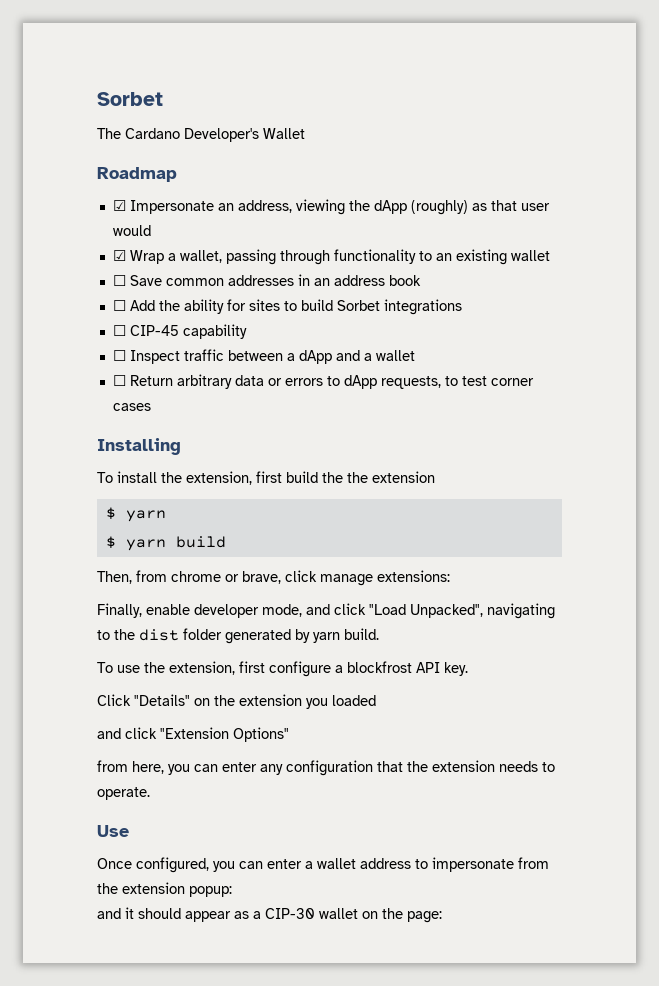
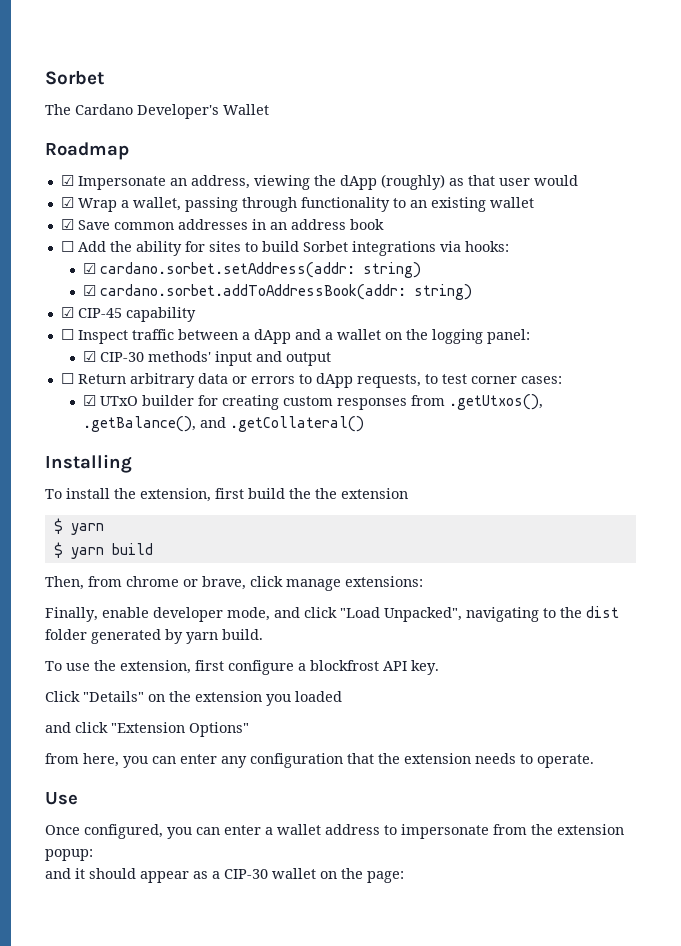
- ☐ Save common addresses in an address book
+ ☑ Save common addresses in an address book
- ☐ Add the ability for sites to build Sorbet integrations
- ☐ CIP-45 capability
+ ☐ Add the ability for sites to build Sorbet integrations via hooks:
+ ☑ cardano.sorbet.setAddress(addr: string)
+ ☑ cardano.sorbet.addToAddressBook(addr: string)
+ ☑ CIP-45 capability
- ☐ Inspect traffic between a dApp and a wallet
+ ☐ Inspect traffic between a dApp and a wallet on the logging panel:
+ ☑ CIP-30 methods' input and output
- ☐ Return arbitrary data or errors to dApp requests, to test corner cases
+ ☐ Return arbitrary data or errors to dApp requests, to test corner cases:
+ ☑ UTxO builder for creating custom responses from .getUtxos(), .getBalance(), and .getCollateral()

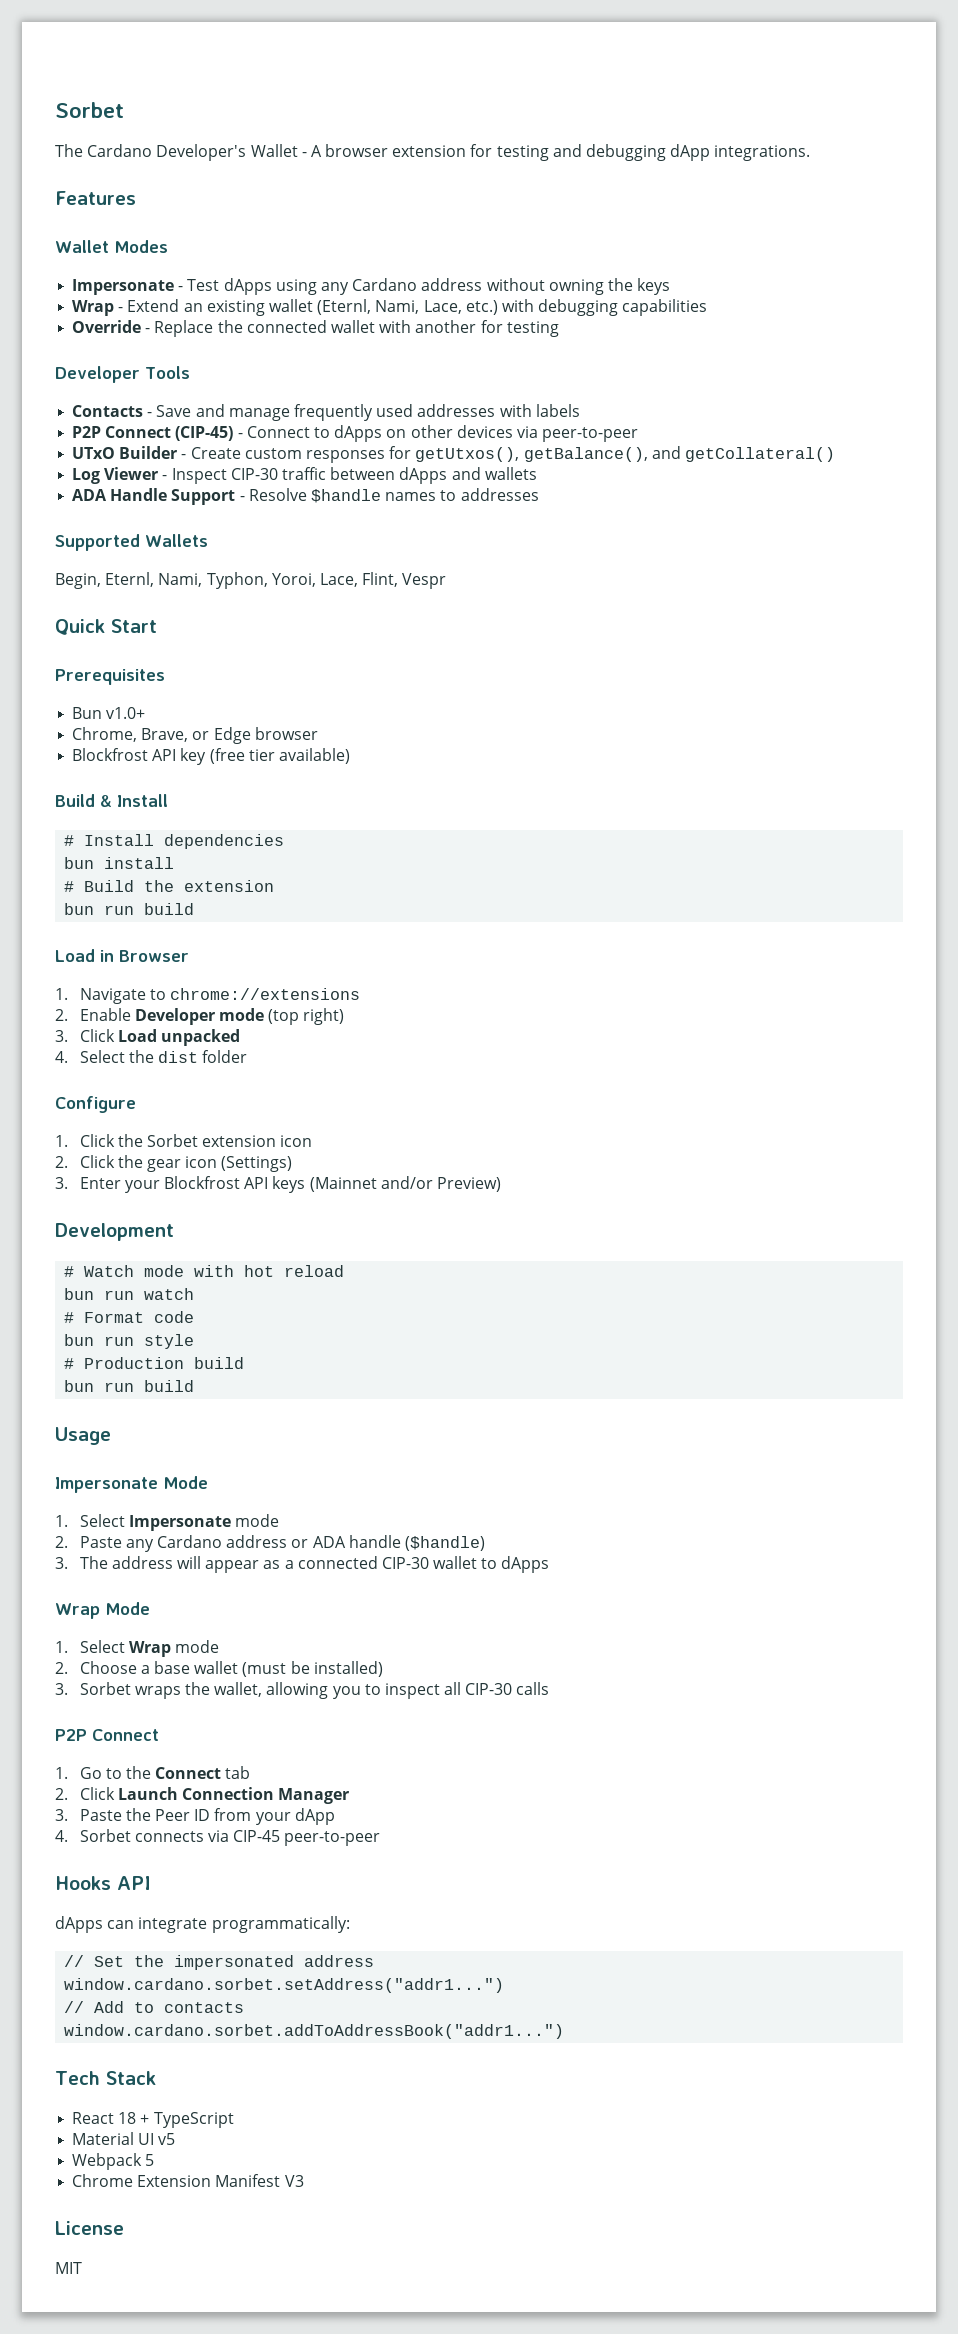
- The Cardano Developer's Wallet
- Roadmap
- ☑ Impersonate an address, viewing the dApp (roughly) as that user would
- ☑ Wrap a wallet, passing through functionality to an existing wallet
- ☑ Save common addresses in an address book
- ☐ Add the ability for sites to build Sorbet integrations via hooks:
- ☑ cardano.sorbet.setAddress(addr: string)
- ☑ cardano.sorbet.addToAddressBook(addr: string)
- ☑ CIP-45 capability
- ☐ Inspect traffic between a dApp and a wallet on the logging panel:
- ☑ CIP-30 methods' input and output
- ☐ Return arbitrary data or errors to dApp requests, to test corner cases:
- ☑ UTxO builder for creating custom responses from .getUtxos(), .getBalance(), and .getCollateral()
- Installing
- To install the extension, first build the the extension
- $ yarn
- $ yarn build
- Then, from chrome or brave, click manage extensions:
- Finally, enable developer mode, and click "Load Unpacked", navigating to the dist folder generated by yarn build.
- To use the extension, first configure a blockfrost API key.
- Click "Details" on the extension you loaded
- and click "Extension Options"
- from here, you can enter any configuration that the extension needs to operate.
- Use
- Once configured, you can enter a wallet address to impersonate from the extension popup:
- and it should appear as a CIP-30 wallet on the page:
+ The Cardano Developer's Wallet - A browser extension for testing and debugging dApp integrations.
+ Features
+ Wallet Modes
+ Impersonate - Test dApps using any Cardano address without owning the keys
+ Wrap - Extend an existing wallet (Eternl, Nami, Lace, etc.) with debugging capabilities
+ Override - Replace the connected wallet with another for testing
+ Developer Tools
+ Contacts - Save and manage frequently used addresses with labels
+ P2P Connect (CIP-45) - Connect to dApps on other devices via peer-to-peer
+ UTxO Builder - Create custom responses for getUtxos(), getBalance(), and getCollateral()
+ Log Viewer - Inspect CIP-30 traffic between dApps and wallets
+ ADA Handle Support - Resolve $handle names to addresses
+ Supported Wallets
+ Begin, Eternl, Nami, Typhon, Yoroi, Lace, Flint, Vespr
+ Quick Start
+ Prerequisites
+ Bun v1.0+
+ Chrome, Brave, or Edge browser
+ Blockfrost API key (free tier available)
+ Build & Install
+ # Install dependencies
+ bun install
+ # Build the extension
+ bun run build
+ Load in Browser
+ 1. Navigate to chrome://extensions
+ 2. Enable Developer mode (top right)
+ 3. Click Load unpacked
+ 4. Select the dist folder
+ Configure
+ 1. Click the Sorbet extension icon
+ 2. Click the gear icon (Settings)
+ 3. Enter your Blockfrost API keys (Mainnet and/or Preview)
+ Development
+ # Watch mode with hot reload
+ bun run watch
+ # Format code
+ bun run style
+ # Production build
+ bun run build
+ Usage
+ Impersonate Mode
+ 1. Select Impersonate mode
+ 2. Paste any Cardano address or ADA handle ($handle)
+ 3. The address will appear as a connected CIP-30 wallet to dApps
+ Wrap Mode
+ 1. Select Wrap mode
+ 2. Choose a base wallet (must be installed)
+ 3. Sorbet wraps the wallet, allowing you to inspect all CIP-30 calls
+ P2P Connect
+ 1. Go to the Connect tab
+ 2. Click Launch Connection Manager
+ 3. Paste the Peer ID from your dApp
+ 4. Sorbet connects via CIP-45 peer-to-peer
+ Hooks API
+ dApps can integrate programmatically:
+ // Set the impersonated address
+ window.cardano.sorbet.setAddress("addr1...")
+ // Add to contacts
+ window.cardano.sorbet.addToAddressBook("addr1...")
+ Tech Stack
+ React 18 + TypeScript
+ Material UI v5
+ Webpack 5
+ Chrome Extension Manifest V3
+ License
+ MIT

